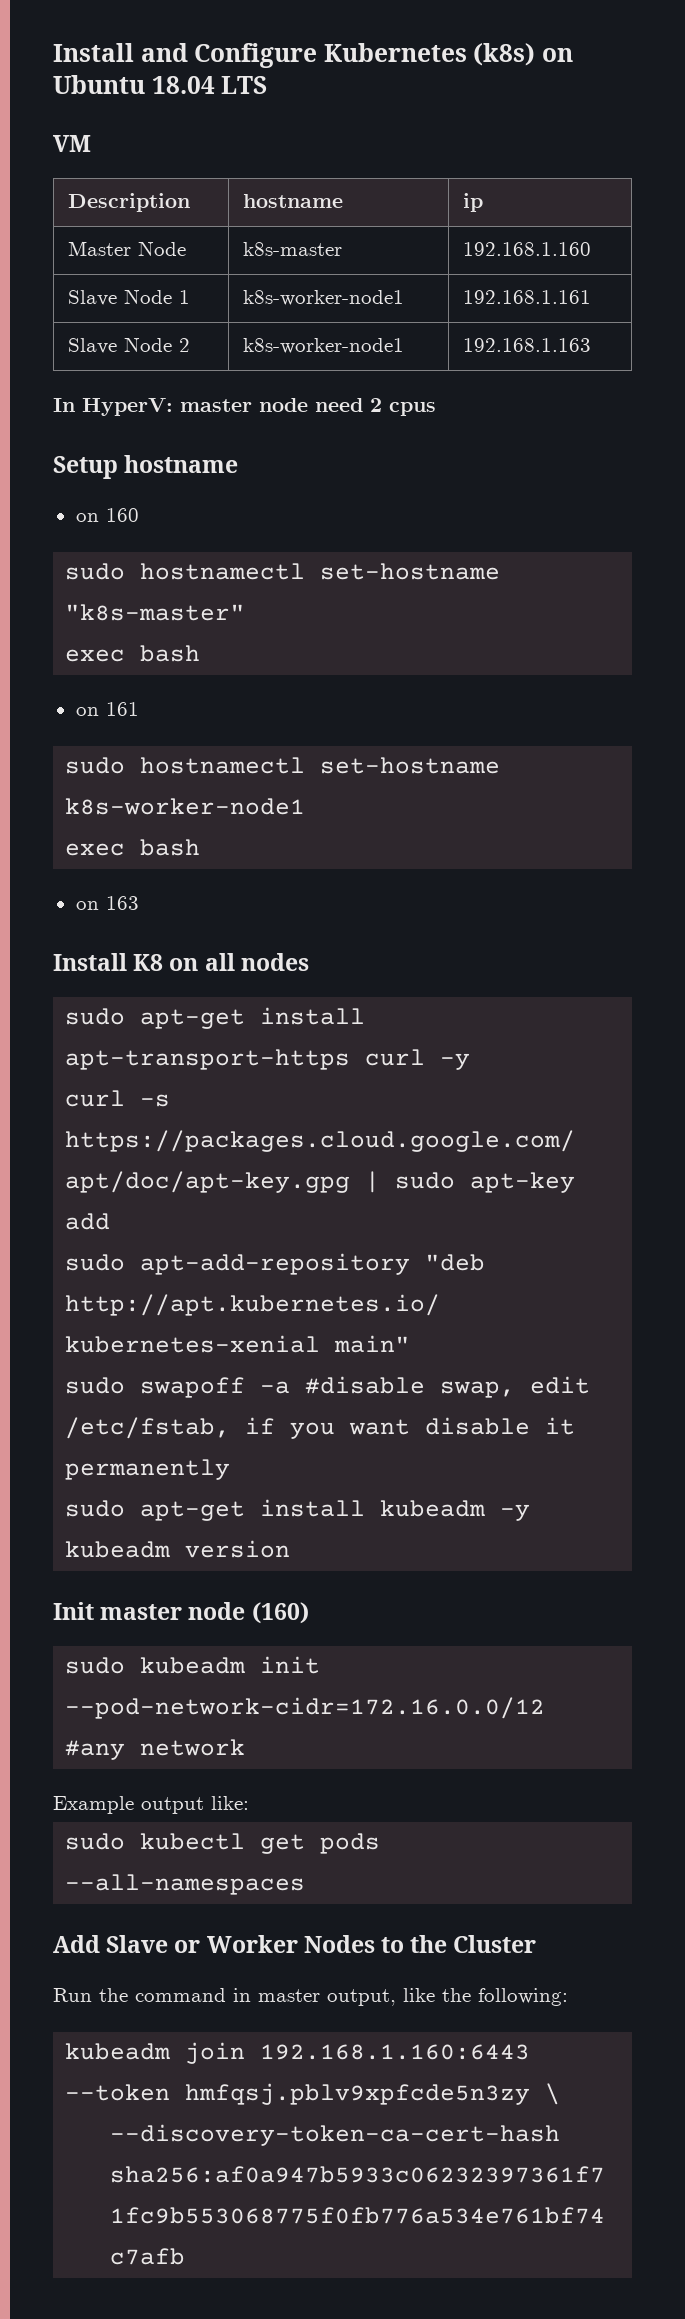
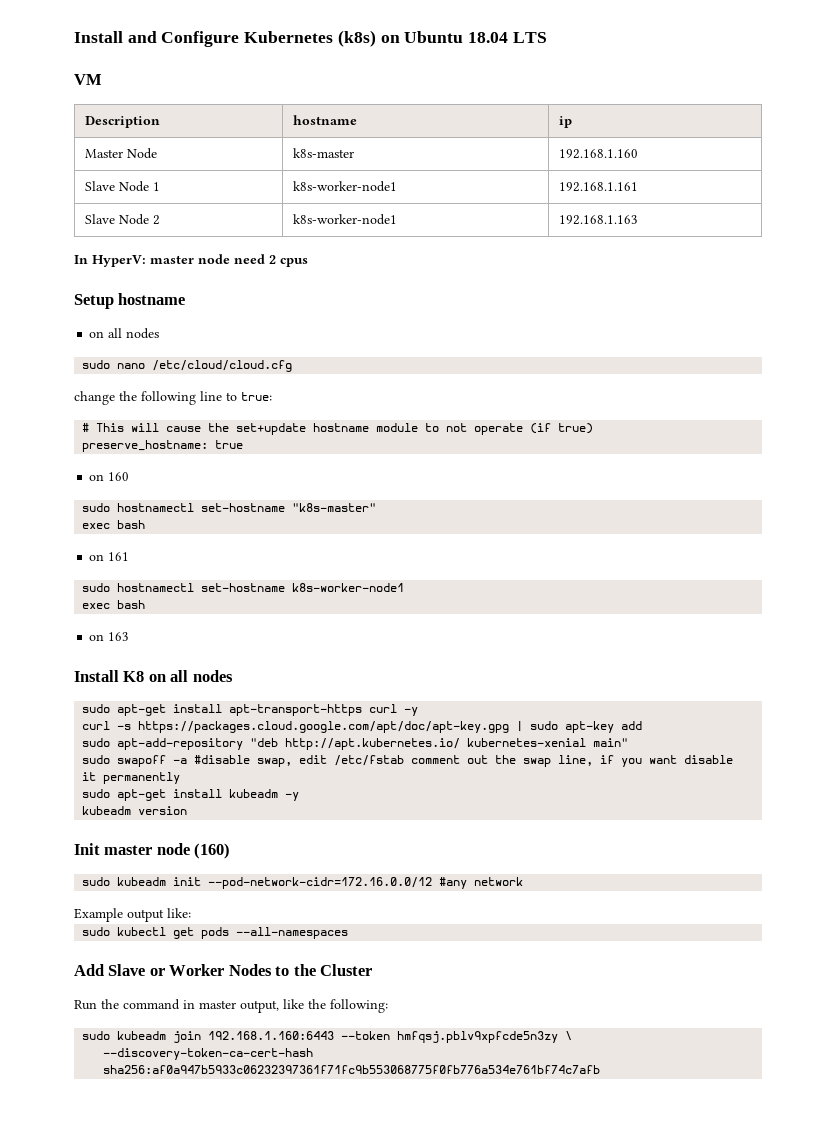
  Setup hostname
+ on all nodes
+ sudo nano /etc/cloud/cloud.cfg
+ change the following line to true:
+ # This will cause the set+update hostname module to not operate (if true)
+ preserve_hostname: true
- sudo swapoff -a #disable swap, edit /etc/fstab, if you want disable it permanently
+ sudo swapoff -a #disable swap, edit /etc/fstab comment out the swap line, if you want disable it permanently
- kubeadm join 192.168.1.160:6443 --token hmfqsj.pblv9xpfcde5n3zy \
+ sudo kubeadm join 192.168.1.160:6443 --token hmfqsj.pblv9xpfcde5n3zy \

